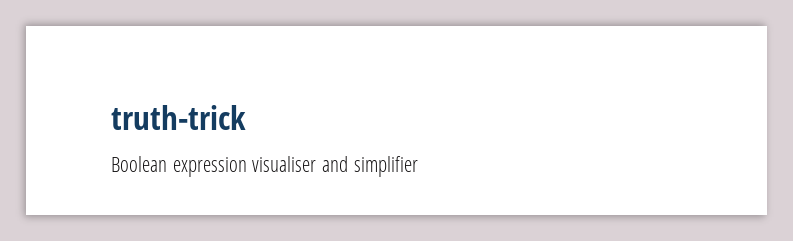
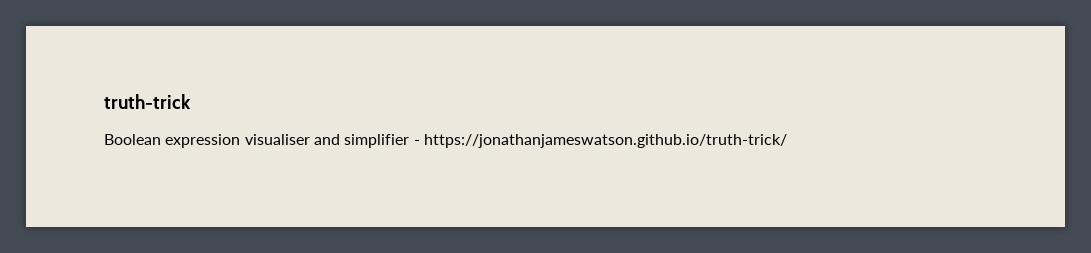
- Boolean expression visualiser and simplifier
+ Boolean expression visualiser and simplifier - https://jonathanjameswatson.github.io/truth-trick/

